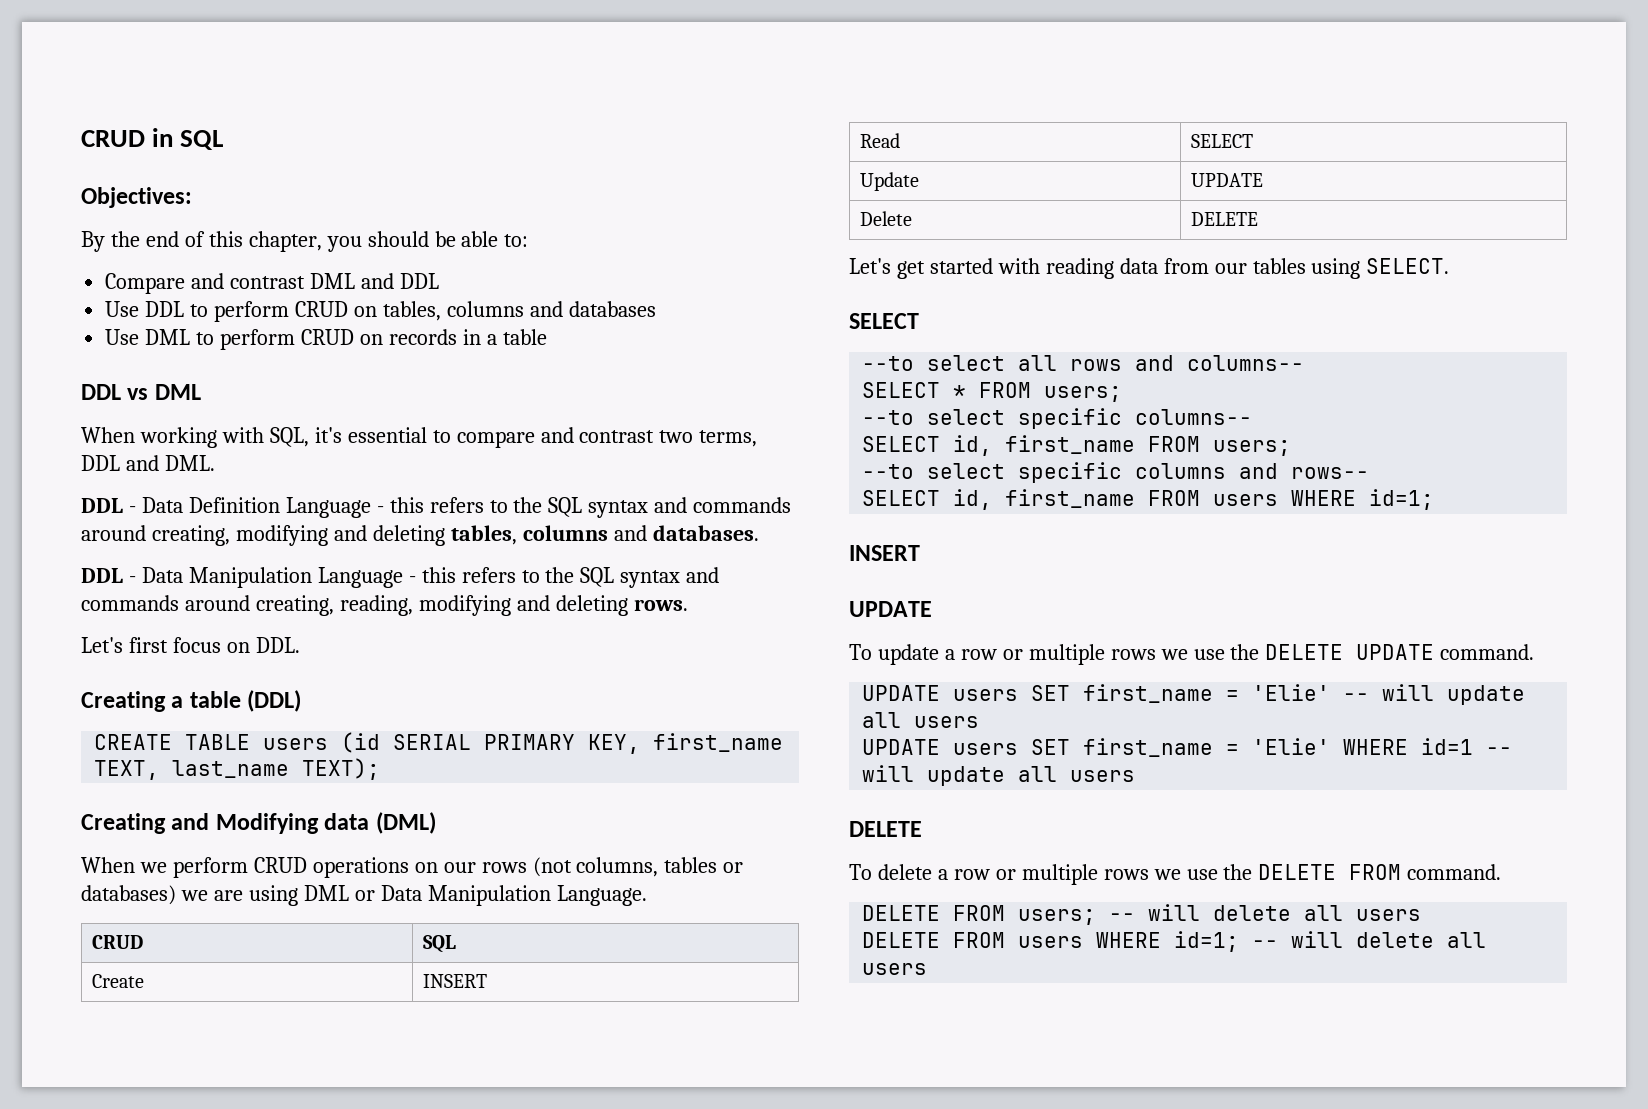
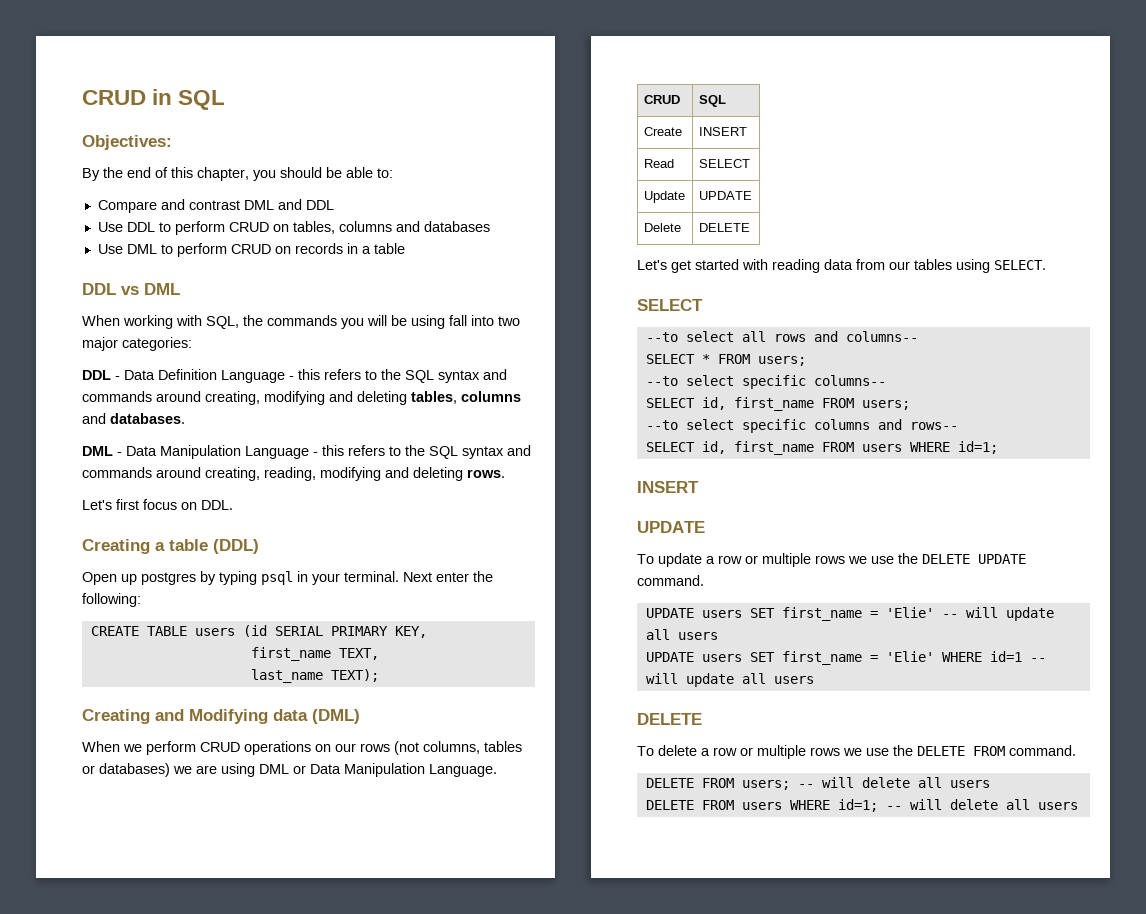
- When working with SQL, it's essential to compare and contrast two terms, DDL and DML.
+ When working with SQL, the commands you will be using fall into two major categories:
- DDL - Data Manipulation Language - this refers to the SQL syntax and commands around creating, reading, modifying and deleting rows.
+ DML - Data Manipulation Language - this refers to the SQL syntax and commands around creating, reading, modifying and deleting rows.
+ Open up postgres by typing psql in your terminal. Next enter the following:
- CREATE TABLE users (id SERIAL PRIMARY KEY, first_name TEXT, last_name TEXT);
+ CREATE TABLE users (id SERIAL PRIMARY KEY,
+ first_name TEXT,
+ last_name TEXT);

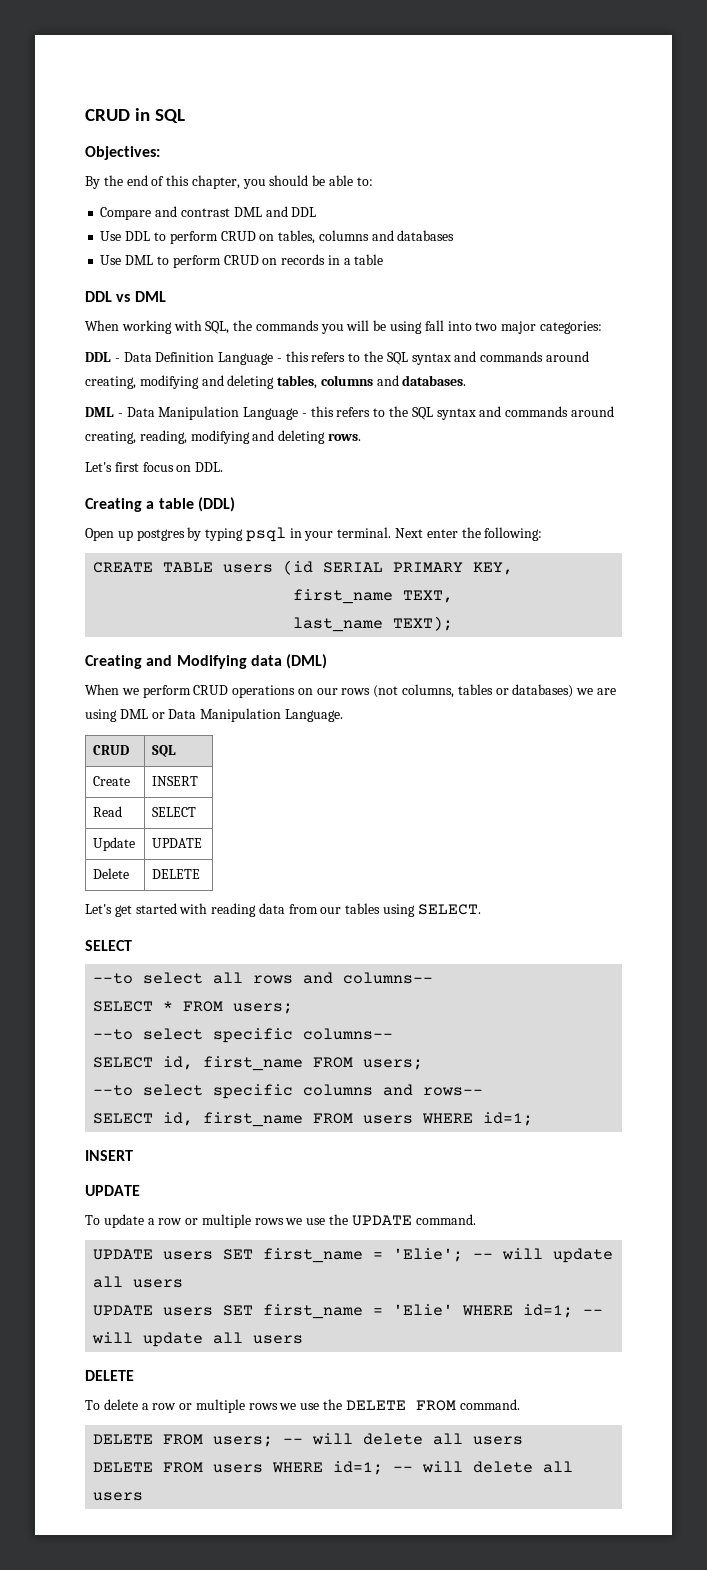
- To update a row or multiple rows we use the DELETE UPDATE command.
+ To update a row or multiple rows we use the UPDATE command.
- UPDATE users SET first_name = 'Elie' -- will update all users
+ UPDATE users SET first_name = 'Elie'; -- will update all users
- UPDATE users SET first_name = 'Elie' WHERE id=1 -- will update all users
+ UPDATE users SET first_name = 'Elie' WHERE id=1; -- will update all users

